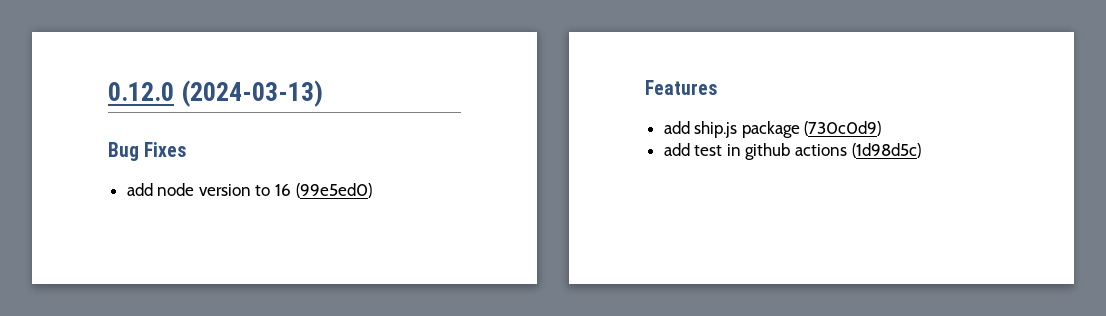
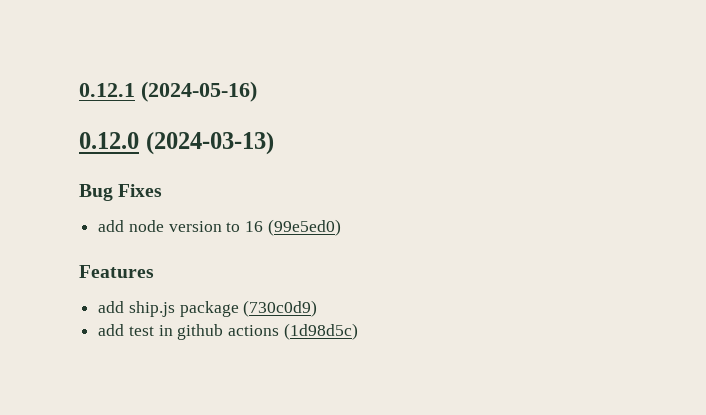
+ 0.12.1 (2024-05-16)

